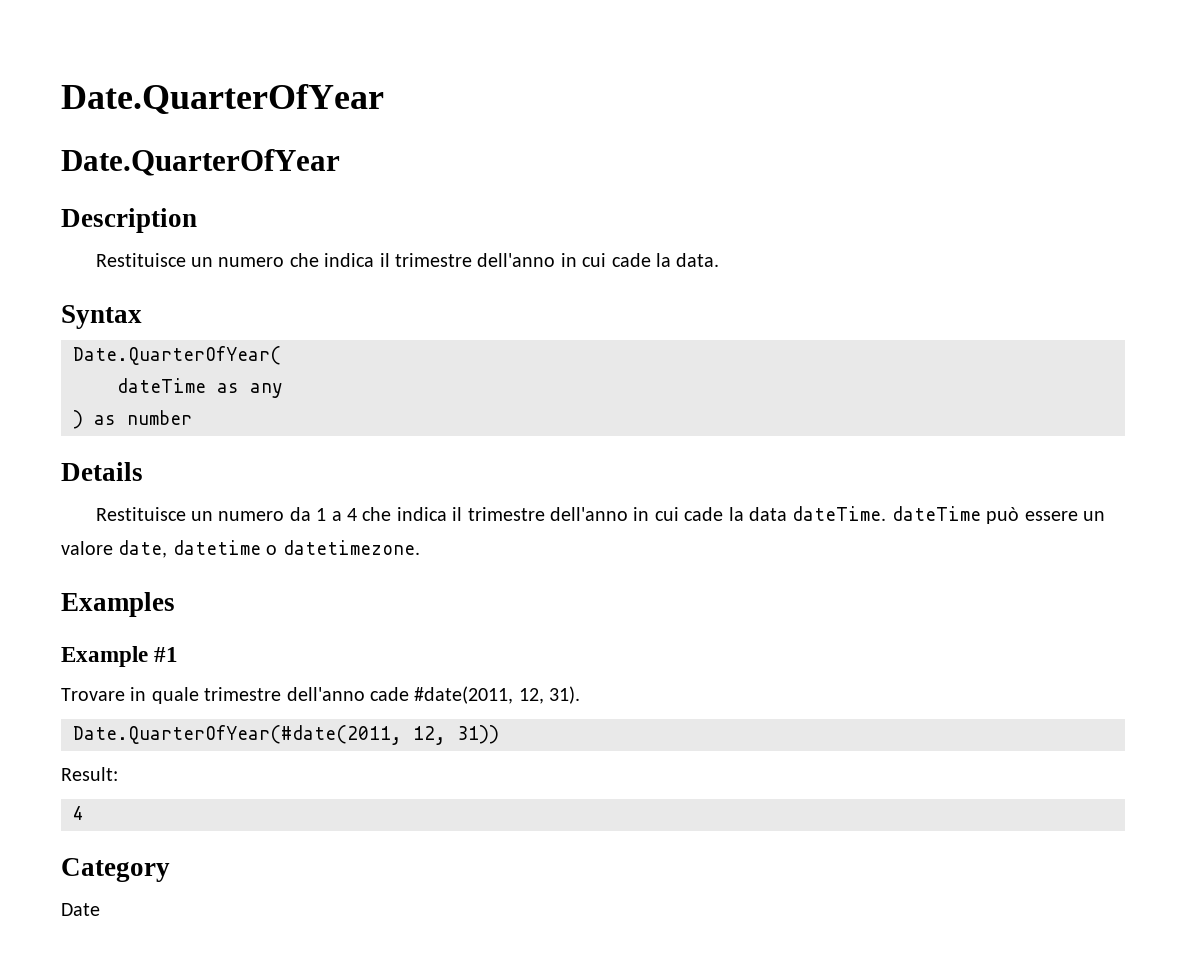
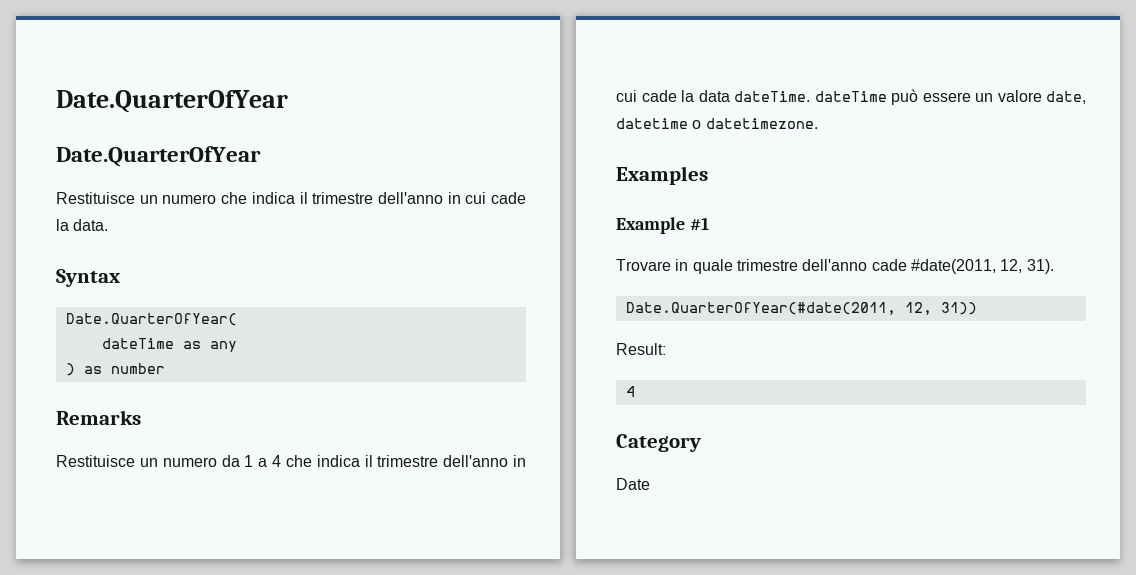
- Description
- Details
+ Remarks

